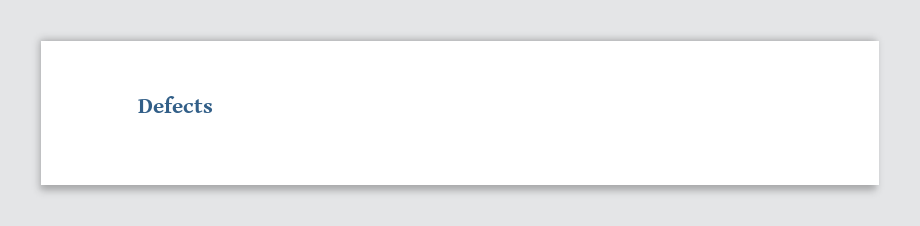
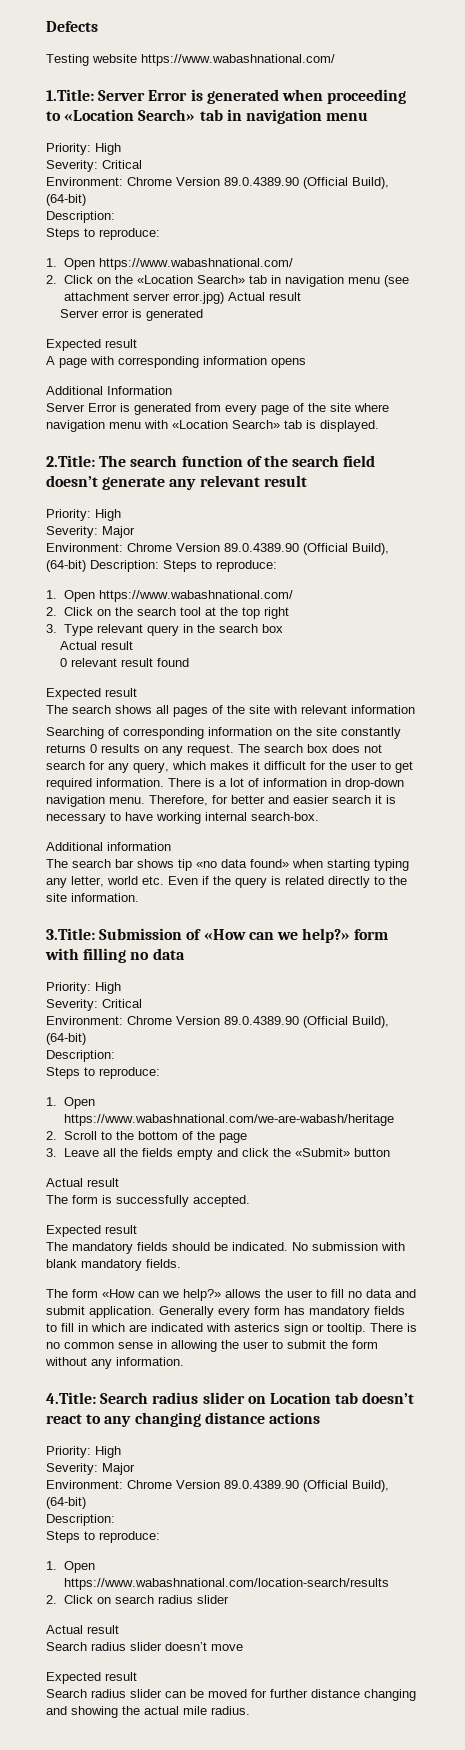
+ Testing website https://www.wabashnational.com/
+ 1.Title: Server Error is generated when proceeding to «Location Search» tab in navigation menu
+ Priority: High
+ Severity: Critical
+ Environment: Chrome Version 89.0.4389.90 (Official Build), (64-bit)
+ Description:
+ Steps to reproduce:
+ 1. Open https://www.wabashnational.com/
+ 2. Click on the «Location Search» tab in navigation menu (see attachment server error.jpg) Actual result
+ Server error is generated
+ Expected result
+ A page with corresponding information opens
+ Additional Information
+ Server Error is generated from every page of the site where navigation menu with «Location Search» tab is displayed.
+ 2.Title: The search function of the search field doesn’t generate any relevant result
+ Priority: High
+ Severity: Major
+ Environment: Chrome Version 89.0.4389.90 (Official Build), (64-bit) Description: Steps to reproduce:
+ 1. Open https://www.wabashnational.com/
+ 2. Click on the search tool at the top right
+ 3. Type relevant query in the search box
+ Actual result
+ 0 relevant result found
+ Expected result
+ The search shows all pages of the site with relevant information
+ Searching of corresponding information on the site constantly returns 0 results on any request. The search box does not search for any query, which makes it difficult for the user to get required information. There is a lot of information in drop-down navigation menu. Therefore, for better and easier search it is necessary to have working internal search-box.
+ Additional information
+ The search bar shows tip «no data found» when starting typing any letter, world etc. Even if the query is related directly to the site information.
+ 3.Title: Submission of «How can we help?» form with filling no data
+ Priority: High
+ Severity: Critical
+ Environment: Chrome Version 89.0.4389.90 (Official Build), (64-bit)
+ Description:
+ Steps to reproduce:
+ 1. Open https://www.wabashnational.com/we-are-wabash/heritage
+ 2. Scroll to the bottom of the page
+ 3. Leave all the fields empty and click the «Submit» button
+ Actual result
+ The form is successfully accepted.
+ Expected result
+ The mandatory fields should be indicated. No submission with blank mandatory fields.
+ The form «How can we help?» allows the user to fill no data and submit application. Generally every form has mandatory fields to fill in which are indicated with asterics sign or tooltip. There is no common sense in allowing the user to submit the form without any information.
+ 4.Title: Search radius slider on Location tab doesn’t react to any changing distance actions
+ Priority: High
+ Severity: Major
+ Environment: Chrome Version 89.0.4389.90 (Official Build), (64-bit)
+ Description:
+ Steps to reproduce:
+ 1. Open https://www.wabashnational.com/location-search/results
+ 2. Click on search radius slider
+ Actual result
+ Search radius slider doesn’t move
+ Expected result
+ Search radius slider can be moved for further distance changing and showing the actual mile radius.

